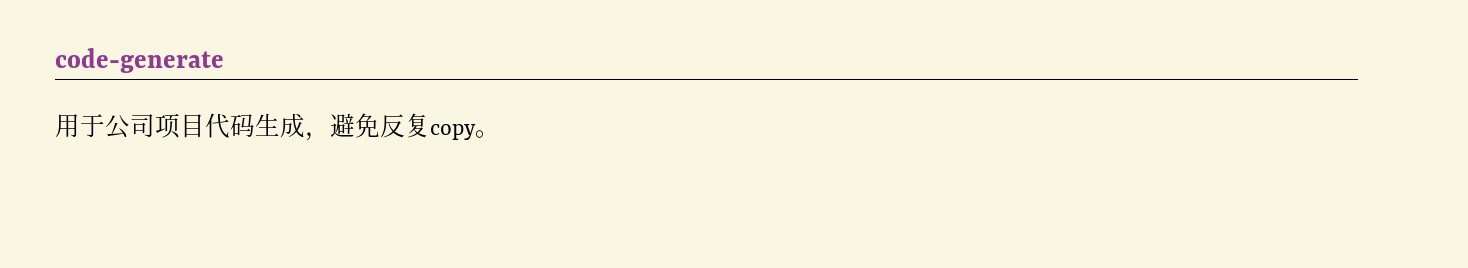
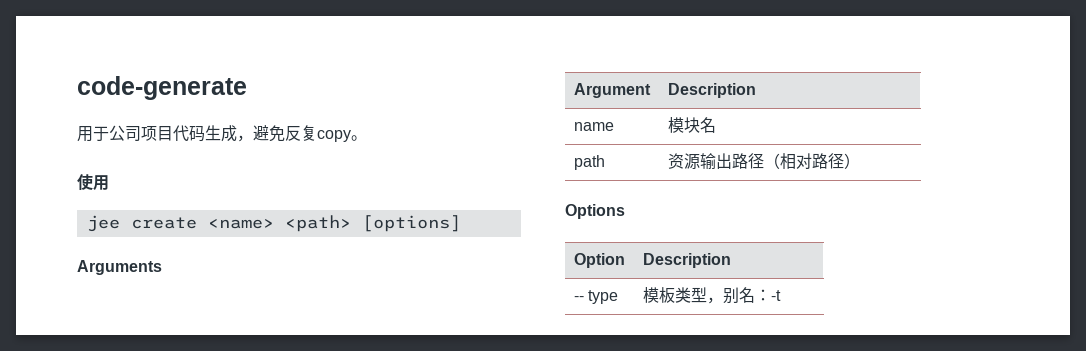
+ 使用
+ jee create <name> <path> [options]
+ Arguments
+ Argument | Description
+ name | 模块名
+ path | 资源输出路径（相对路径）
+ Options
+ Option | Description
+ -- type | 模板类型，别名：-t

